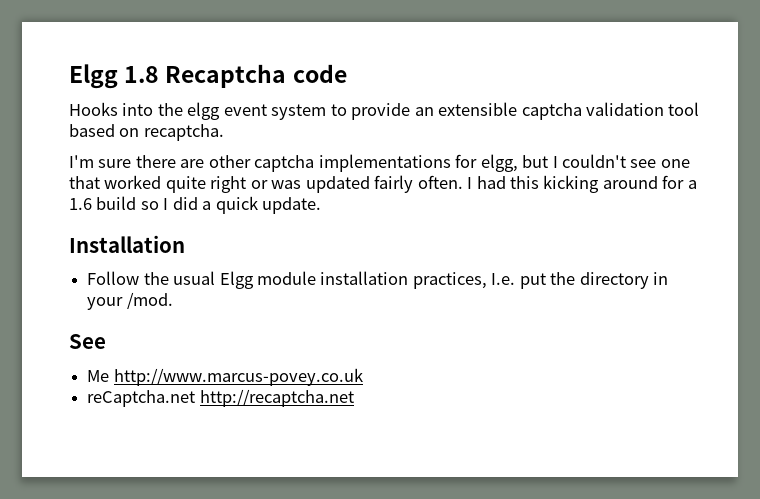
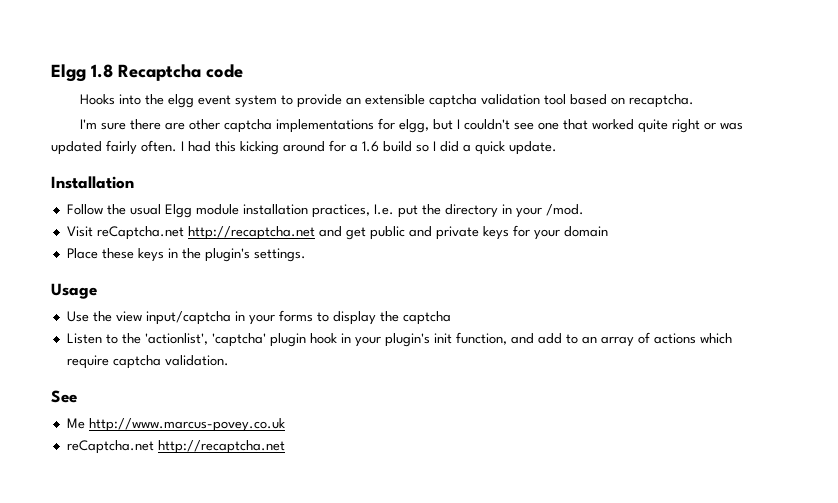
+ Visit reCaptcha.net http://recaptcha.net and get public and private keys for your domain
+ Place these keys in the plugin's settings.
+ Usage
+ Use the view input/captcha in your forms to display the captcha
+ Listen to the 'actionlist', 'captcha' plugin hook in your plugin's init function, and add to an array of actions which require captcha validation.

